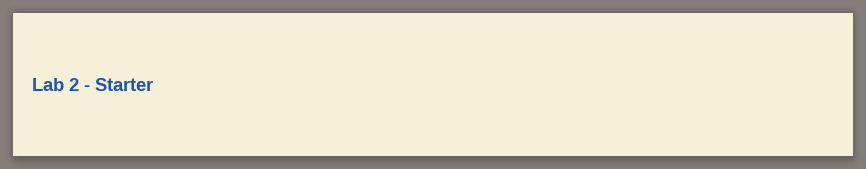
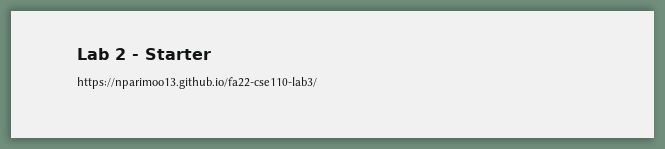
+ https://nparimoo13.github.io/fa22-cse110-lab3/

